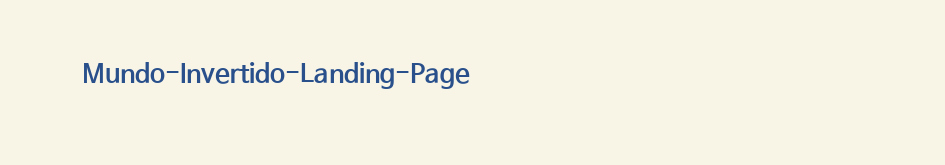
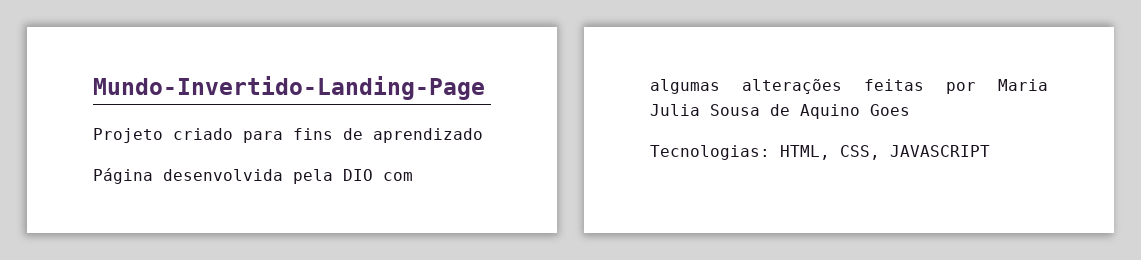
+ Projeto criado para fins de aprendizado
+ Página desenvolvida pela DIO com algumas alterações feitas por Maria Julia Sousa de Aquino Goes
+ Tecnologias: HTML, CSS, JAVASCRIPT

